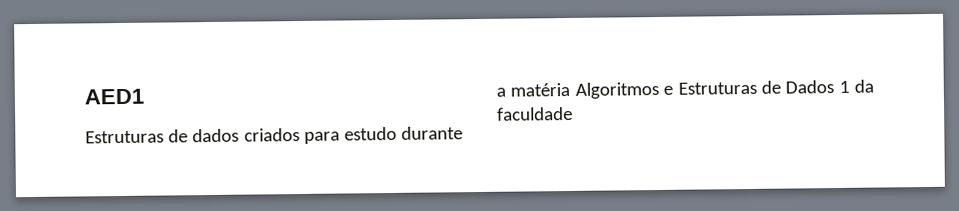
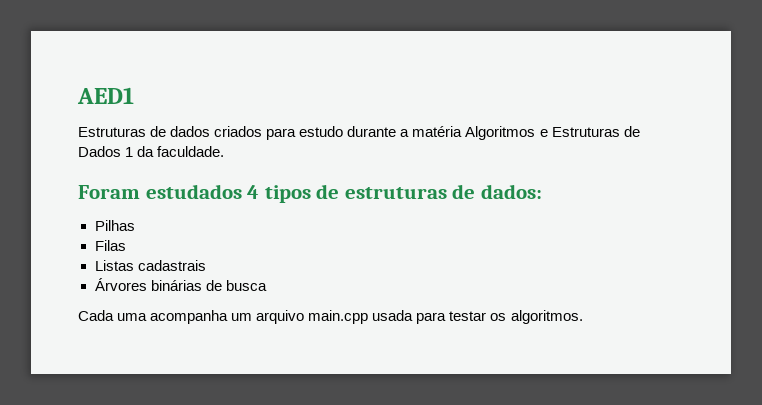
- Estruturas de dados criados para estudo durante a matéria Algoritmos e Estruturas de Dados 1 da faculdade
+ Estruturas de dados criados para estudo durante a matéria Algoritmos e Estruturas de Dados 1 da faculdade.
+ Foram estudados 4 tipos de estruturas de dados:
+ Pilhas
+ Filas
+ Listas cadastrais
+ Árvores binárias de busca
+ Cada uma acompanha um arquivo main.cpp usada para testar os algoritmos.

